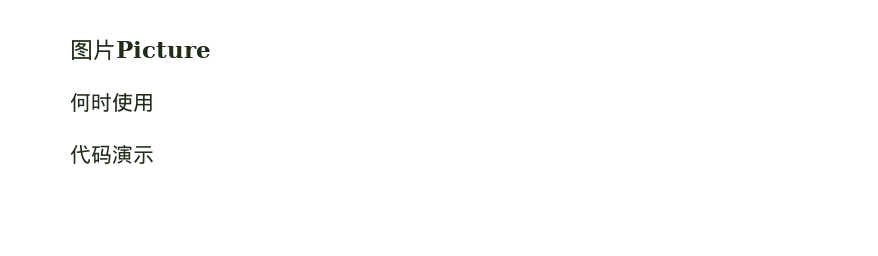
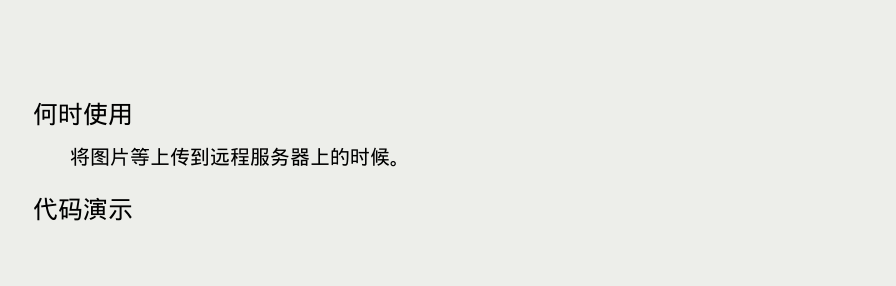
- 图片Picture
+ 将图片等上传到远程服务器上的时候。

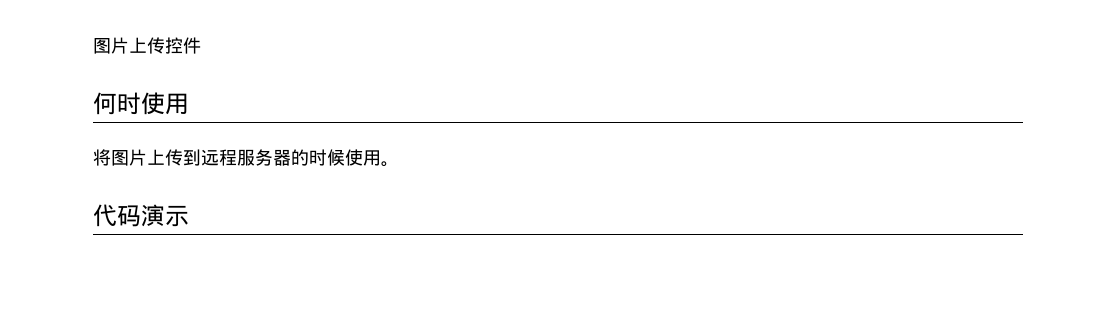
+ 图片上传控件
- 将图片等上传到远程服务器上的时候。
+ 将图片上传到远程服务器的时候使用。

